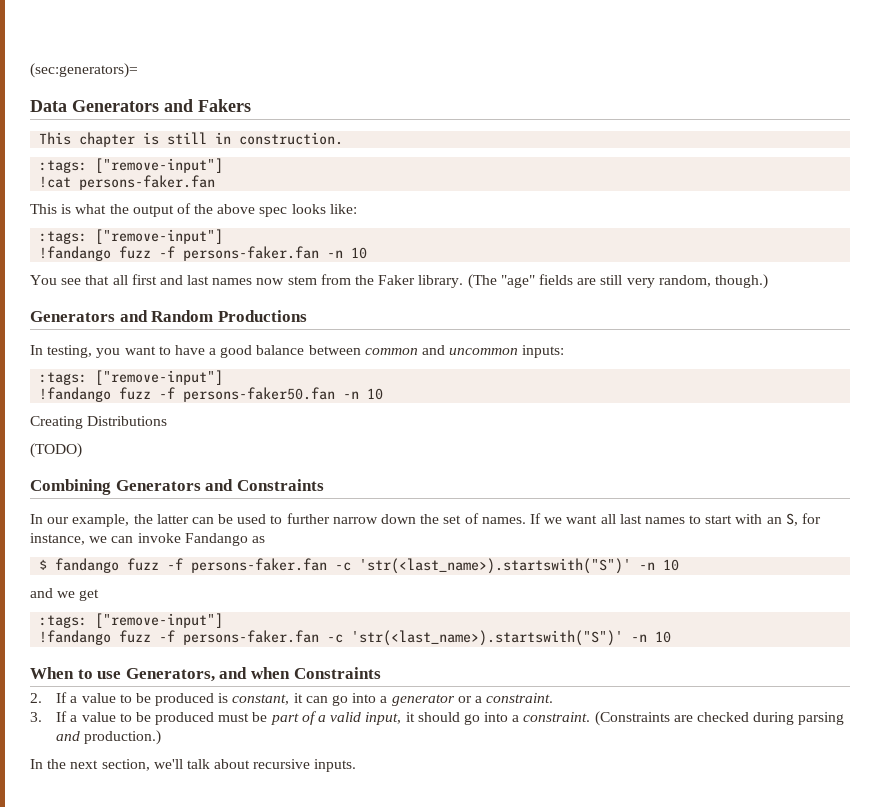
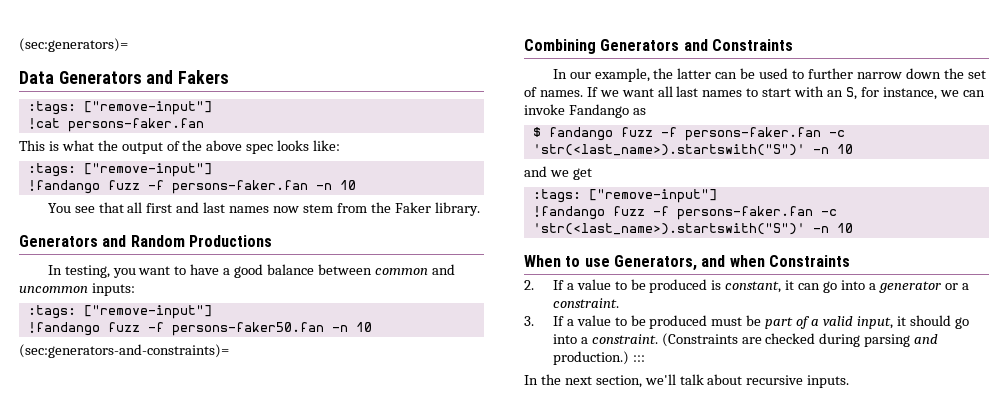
- This chapter is still in construction.
- (The "age" fields are still very random, though.)
- Creating Distributions
- (TODO)
+ (sec:generators-and-constraints)=
- (Constraints are checked during parsing and production.)
+ (Constraints are checked during parsing and production.) :::

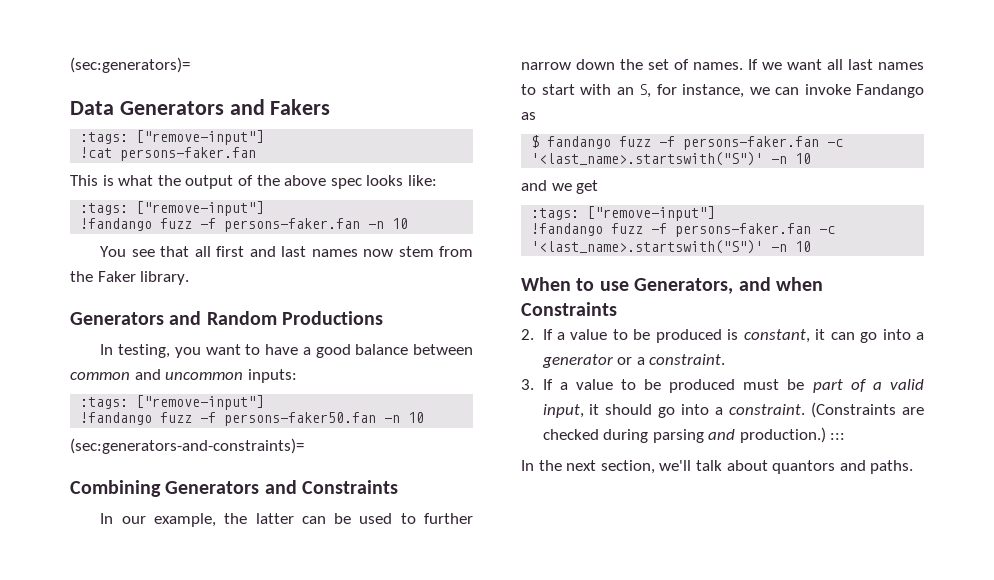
- $ fandango fuzz -f persons-faker.fan -c 'str(<last_name>).startswith("S")' -n 10
+ $ fandango fuzz -f persons-faker.fan -c '<last_name>.startswith("S")' -n 10
- !fandango fuzz -f persons-faker.fan -c 'str(<last_name>).startswith("S")' -n 10
+ !fandango fuzz -f persons-faker.fan -c '<last_name>.startswith("S")' -n 10
- In the next section, we'll talk about recursive inputs.
+ In the next section, we'll talk about quantors and paths.

